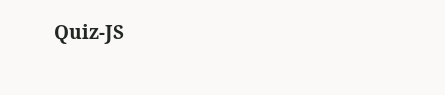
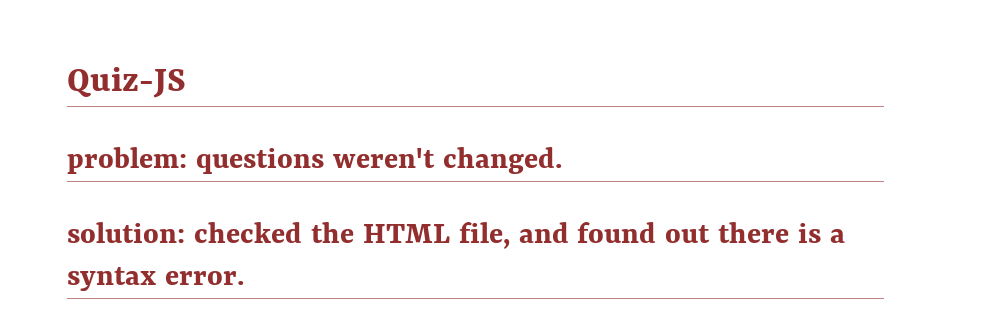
+ problem: questions weren't changed.
+ solution: checked the HTML file, and found out there is a syntax error.

